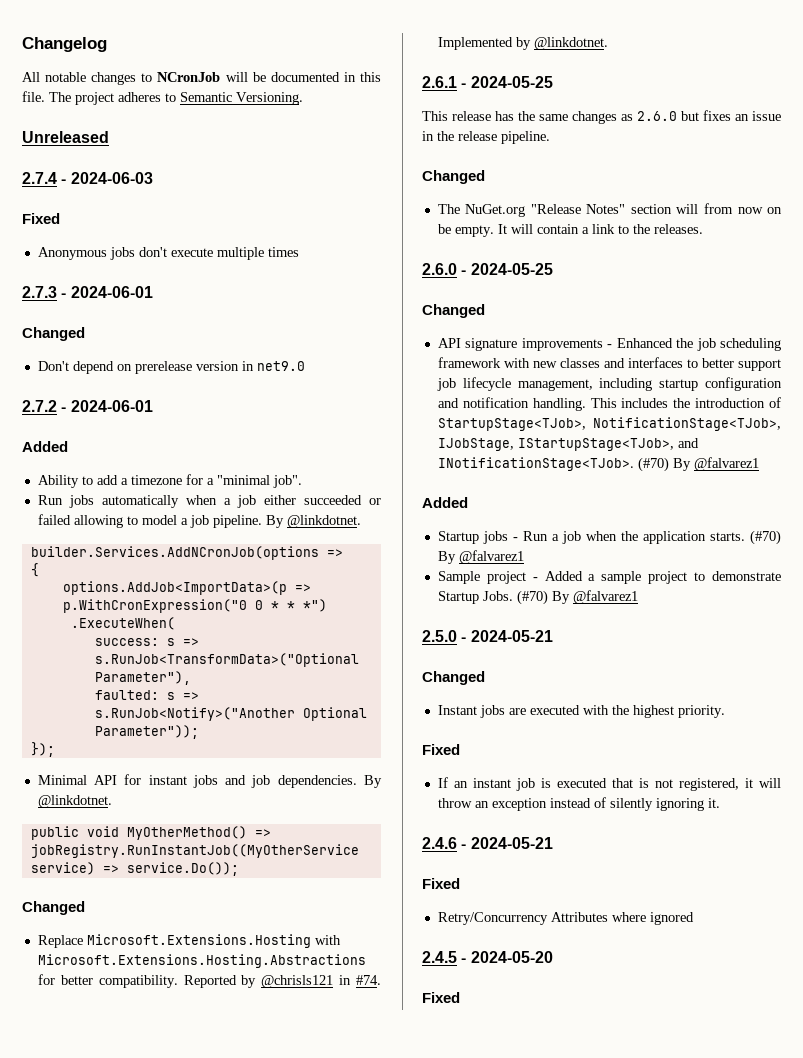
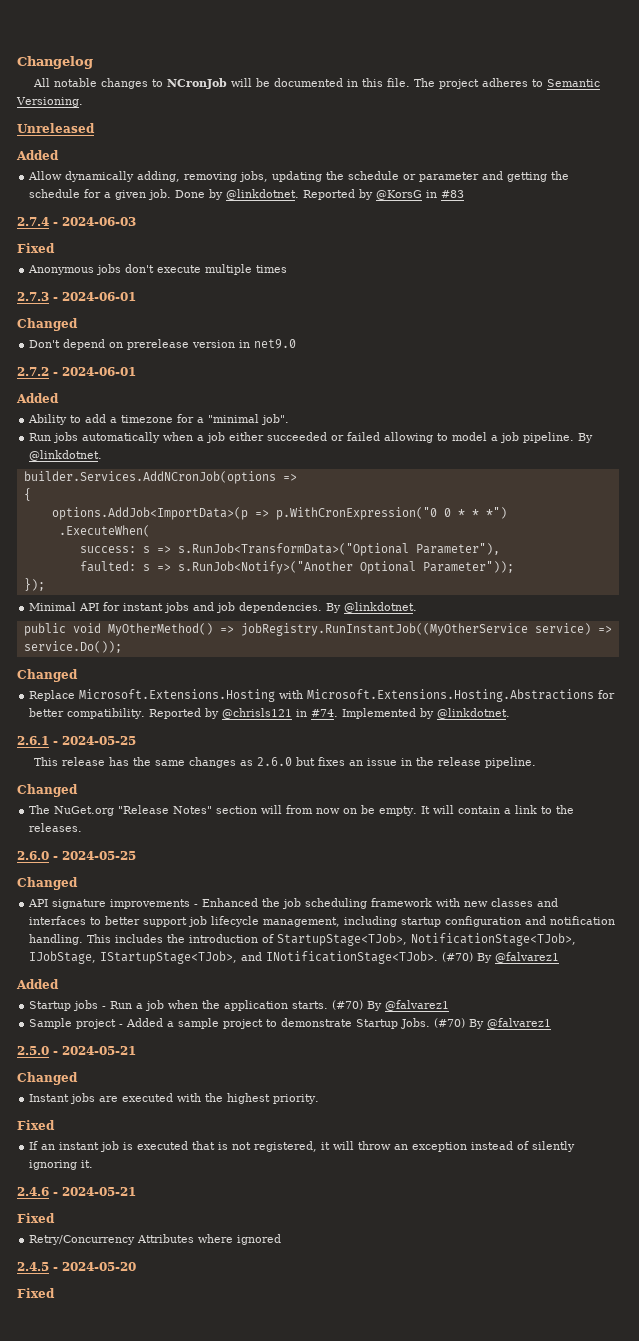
  Unreleased
+ Added
+ Allow dynamically adding, removing jobs, updating the schedule or parameter and getting the schedule for a given job. Done by @linkdotnet. Reported by @KorsG in #83

